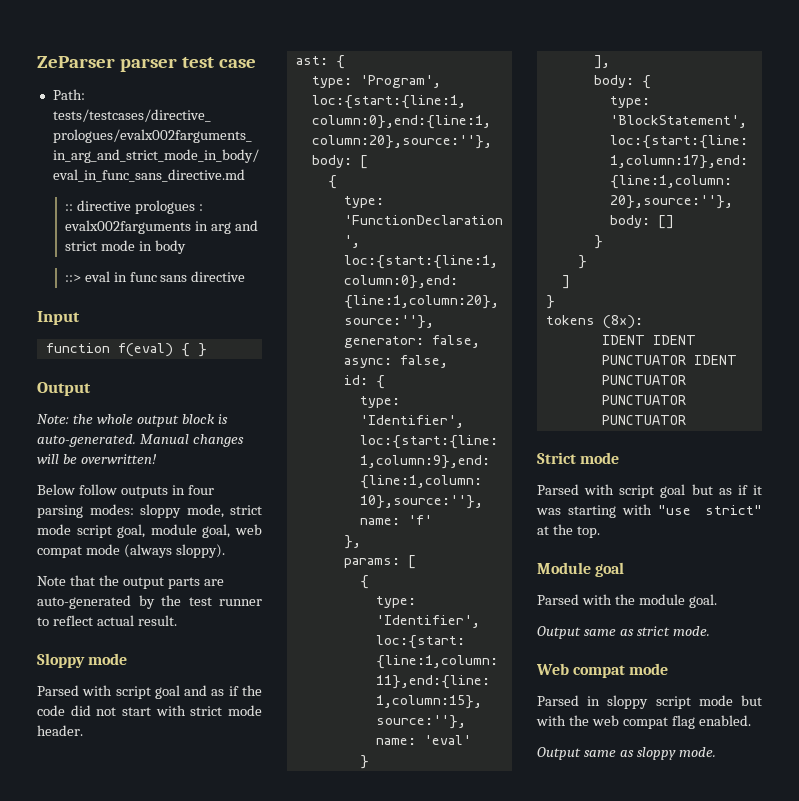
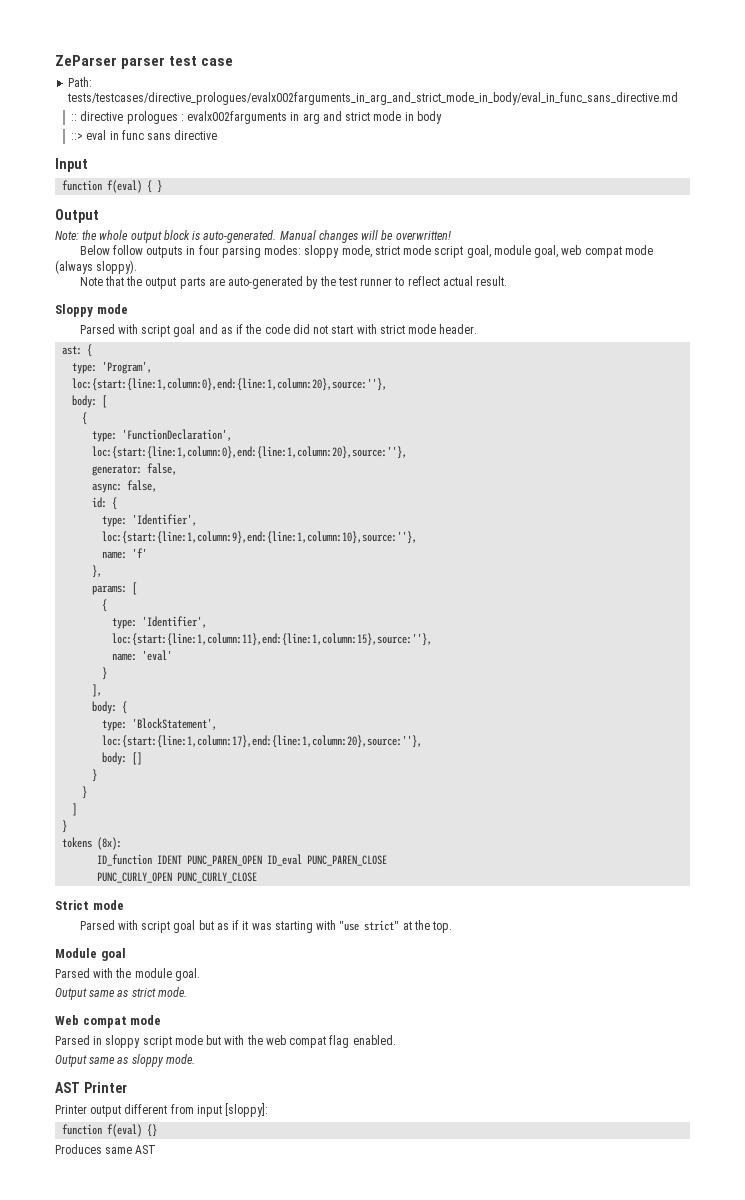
- IDENT IDENT PUNCTUATOR IDENT PUNCTUATOR PUNCTUATOR PUNCTUATOR
+ ID_function IDENT PUNC_PAREN_OPEN ID_eval PUNC_PAREN_CLOSE
+ PUNC_CURLY_OPEN PUNC_CURLY_CLOSE
+ AST Printer
+ Printer output different from input [sloppy]:
+ function f(eval) {}
+ Produces same AST

